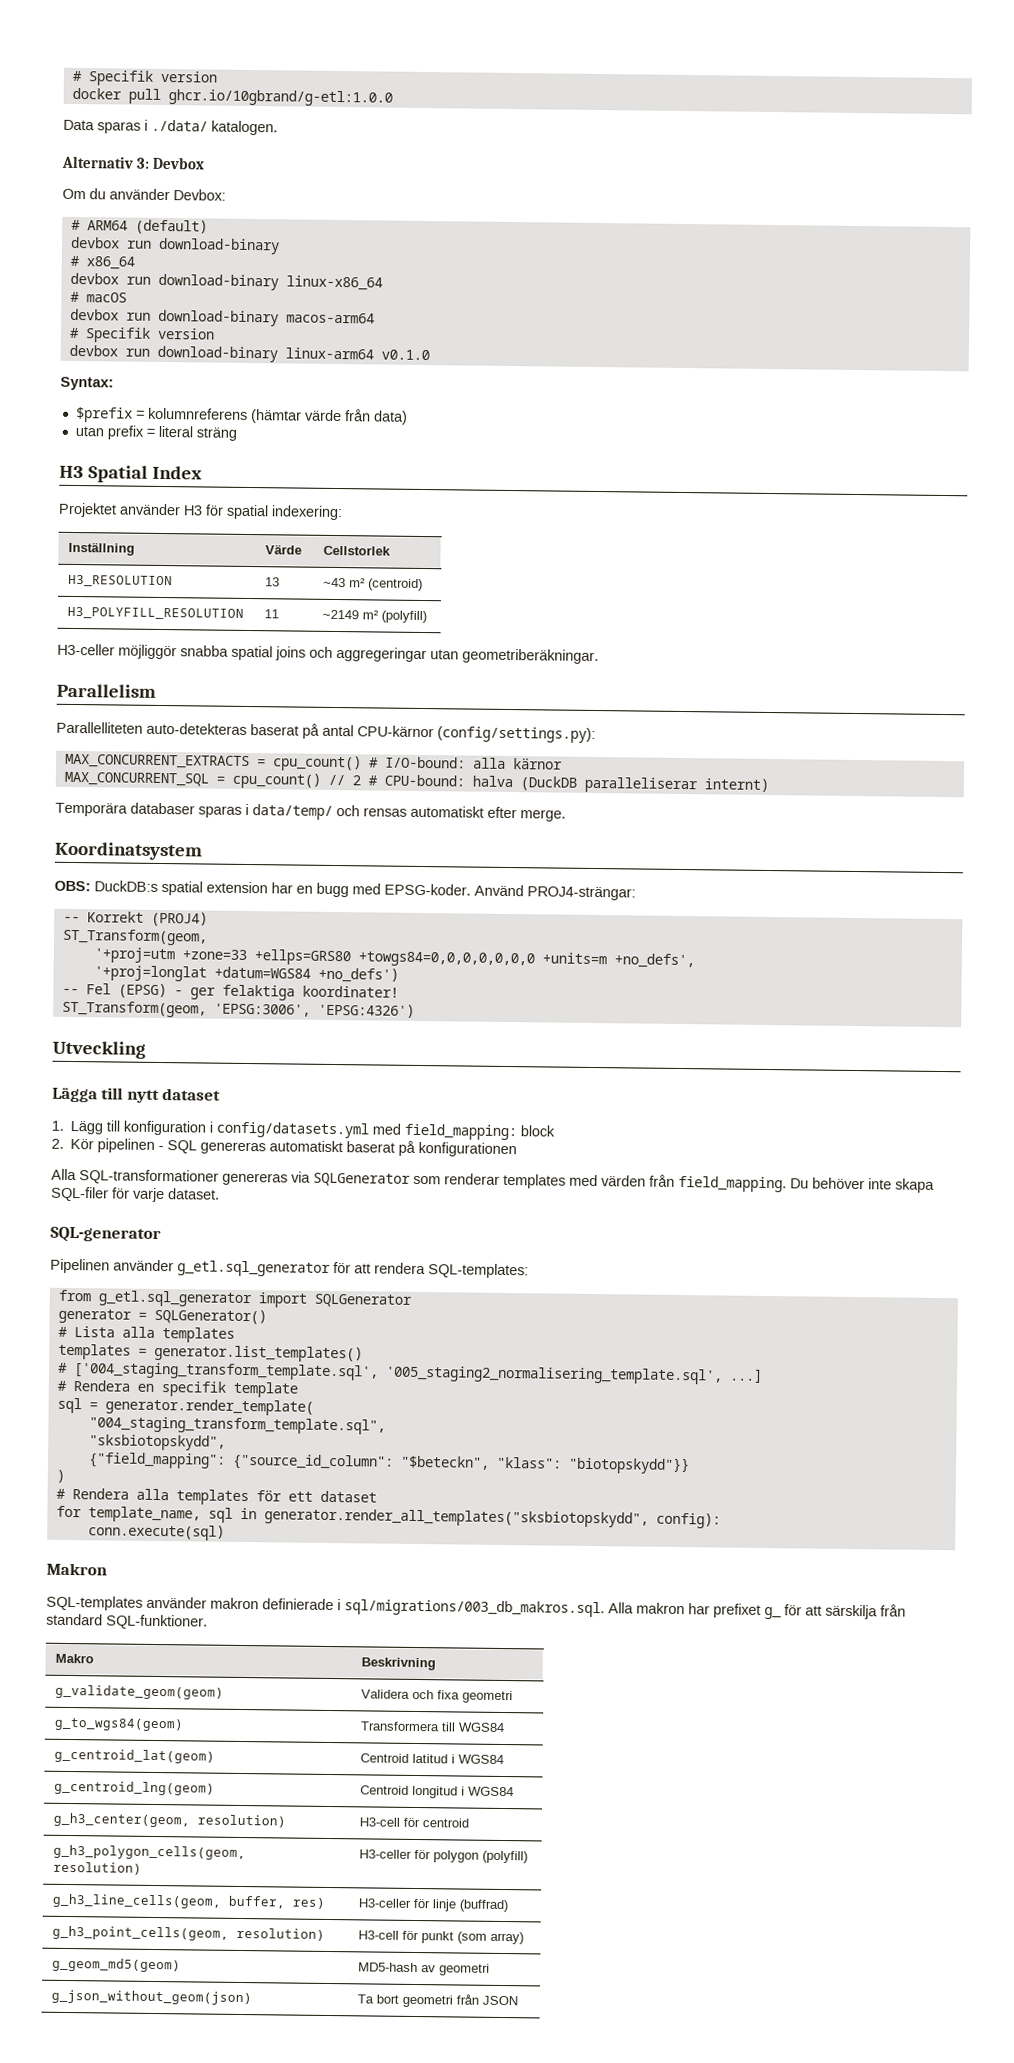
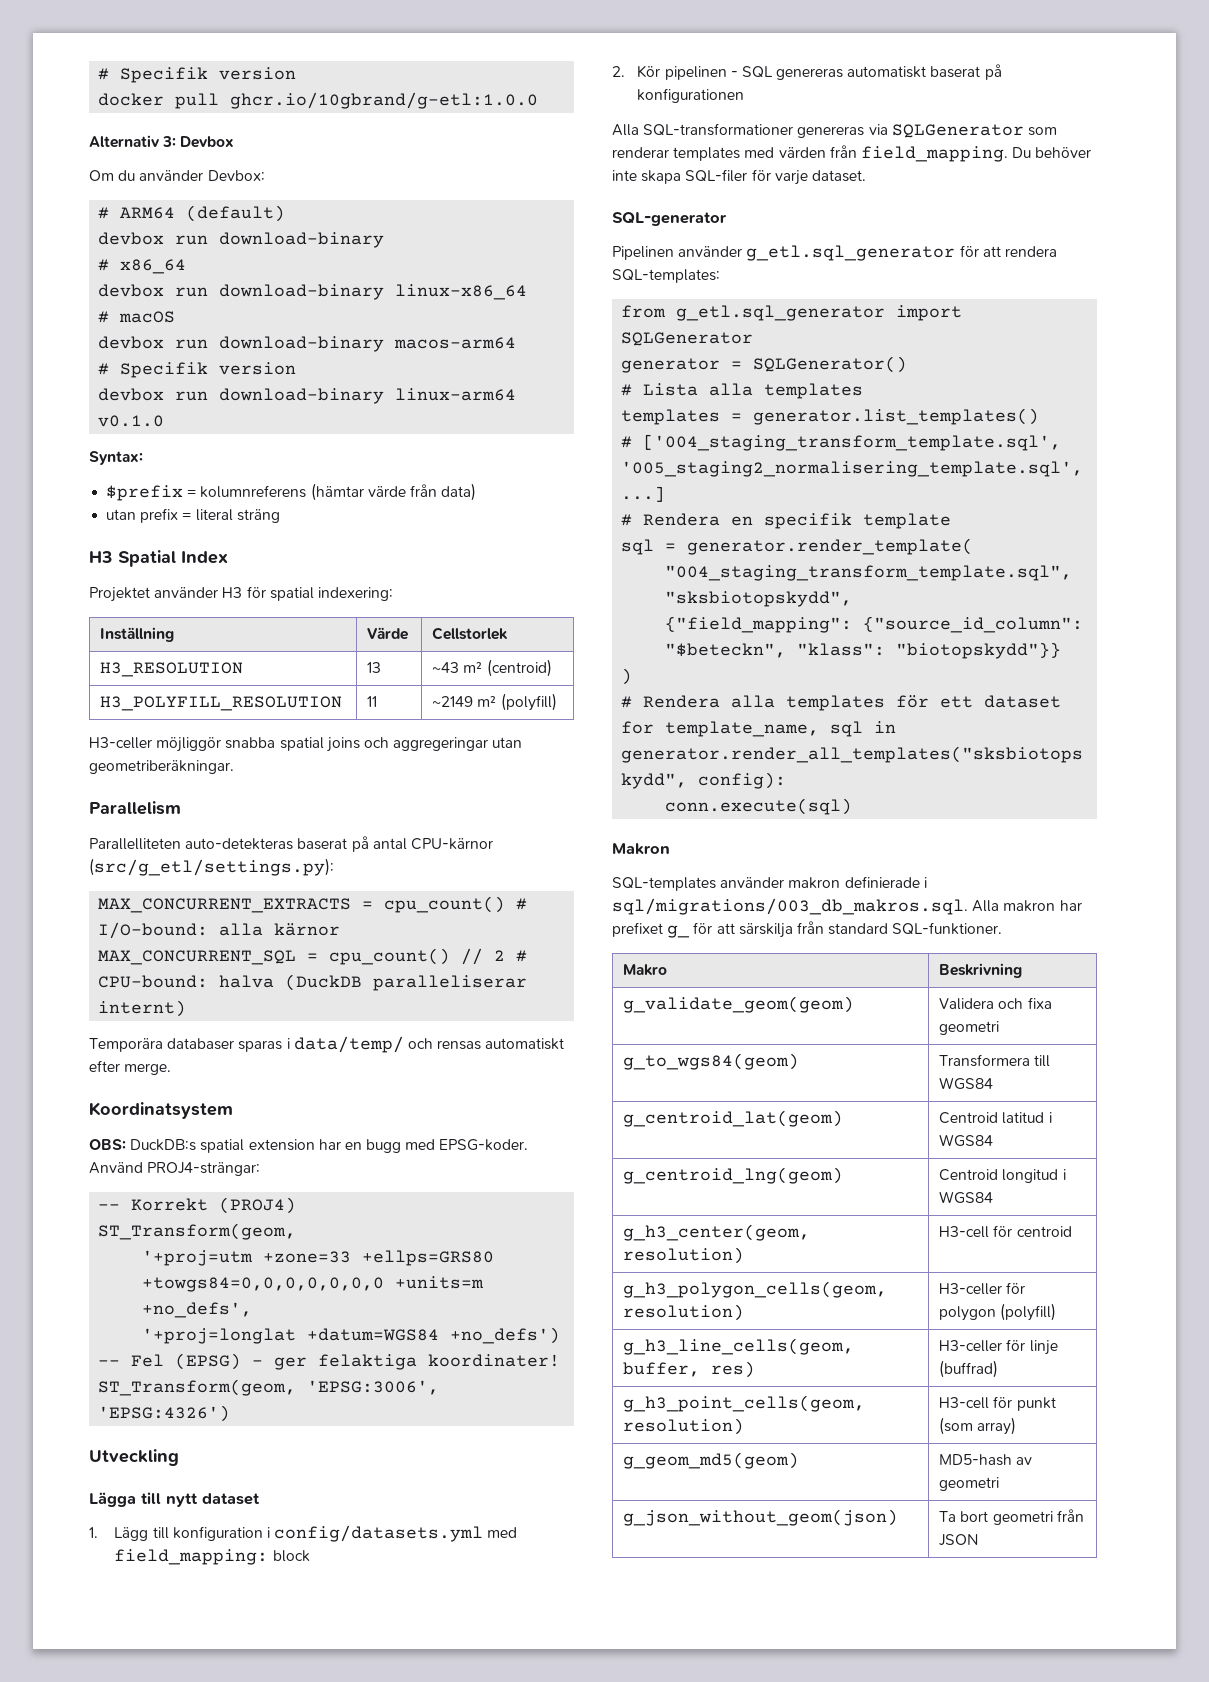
- Data sparas i ./data/ katalogen.
- Parallelliteten auto-detekteras baserat på antal CPU-kärnor (config/settings.py):
+ Parallelliteten auto-detekteras baserat på antal CPU-kärnor (src/g_etl/settings.py):

